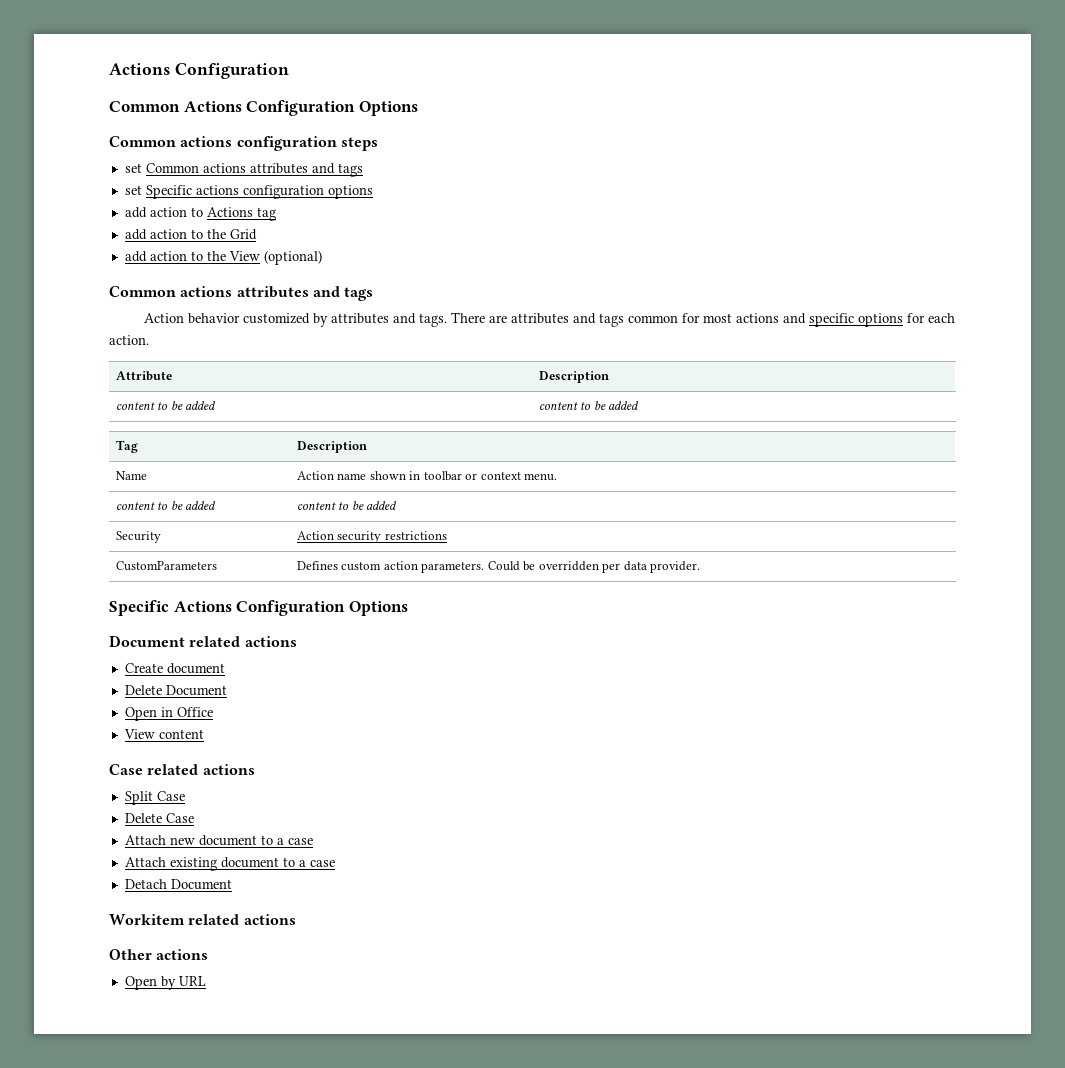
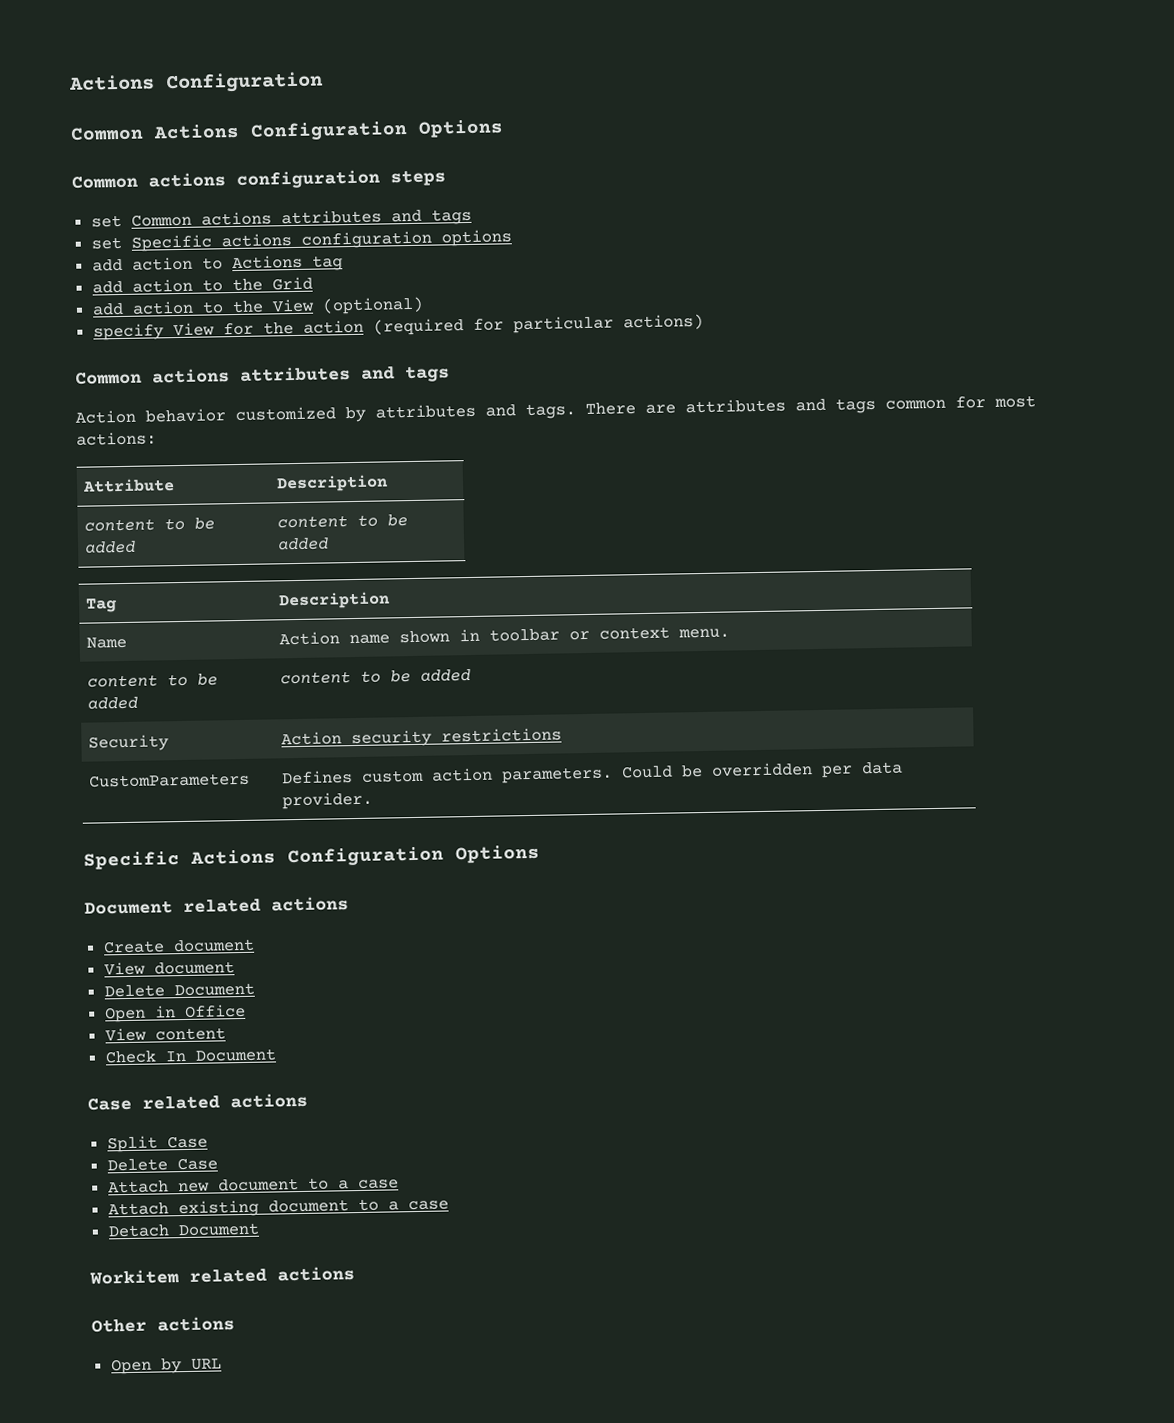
+ specify View for the action (required for particular actions)
- There are attributes and tags common for most actions and specific options for each action.
+ There are attributes and tags common for most actions:
+ View document
+ Check In Document

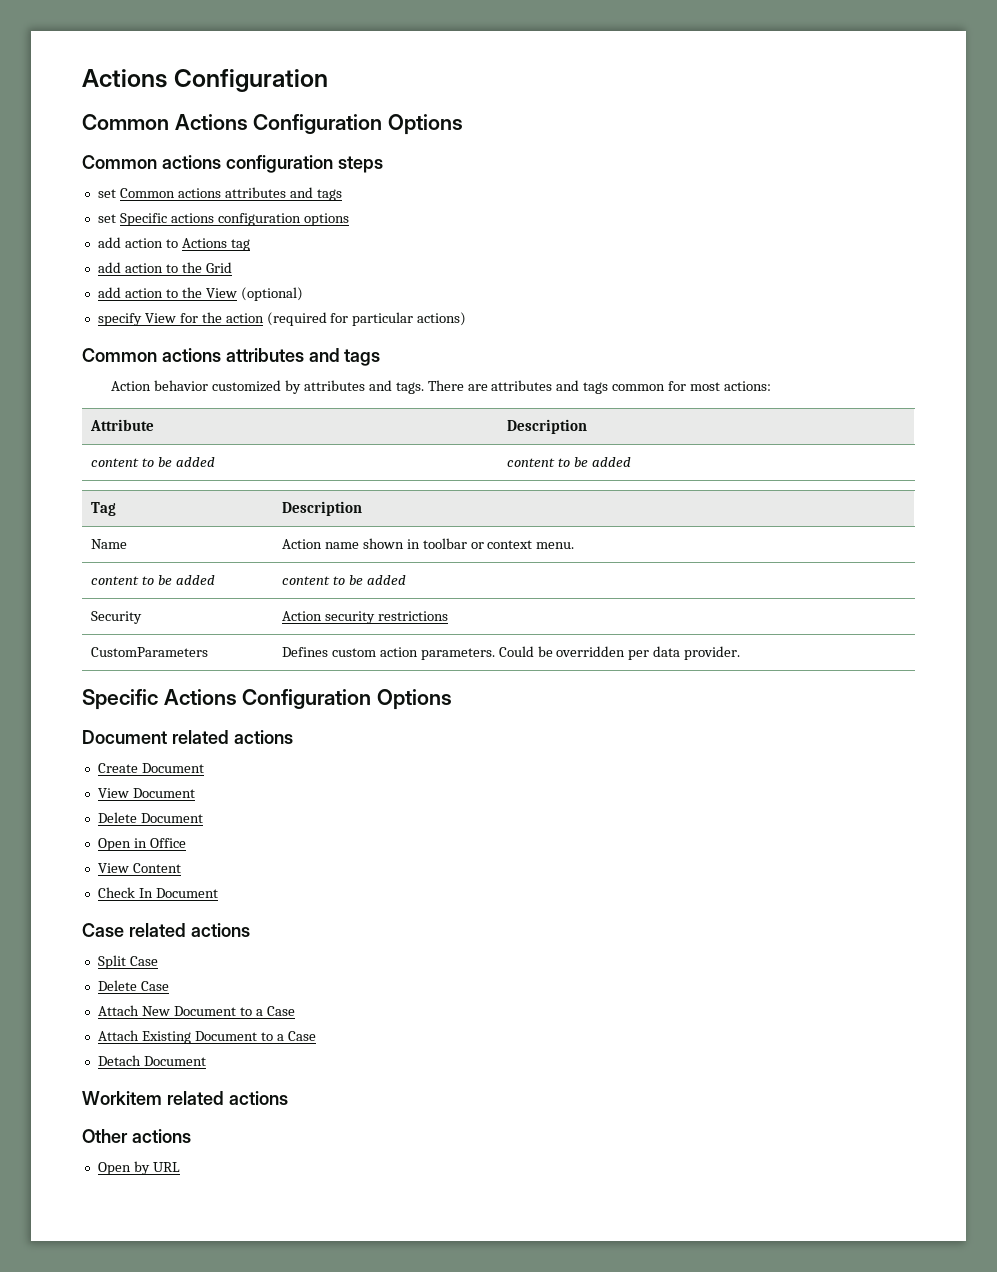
- Create document
- View document
+ Create Document
+ View Document
- View content
+ View Content
- Attach new document to a case
- Attach existing document to a case
+ Attach New Document to a Case
+ Attach Existing Document to a Case

